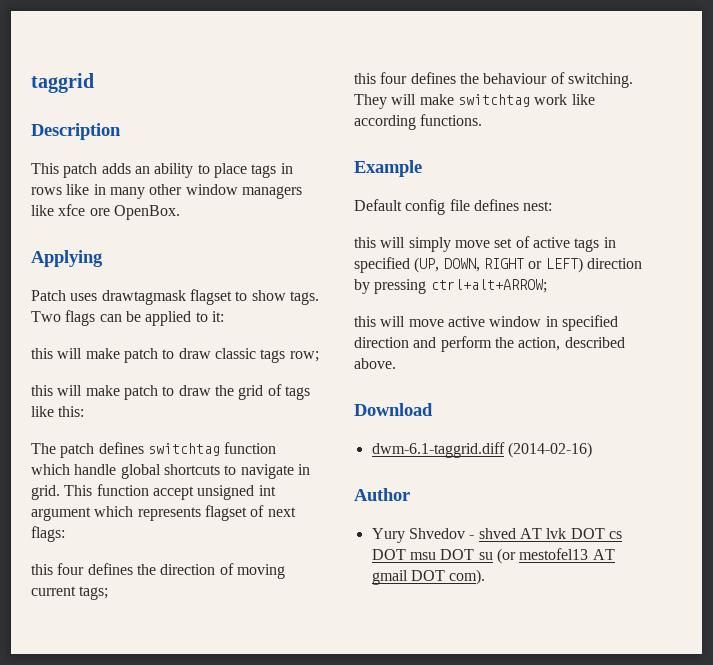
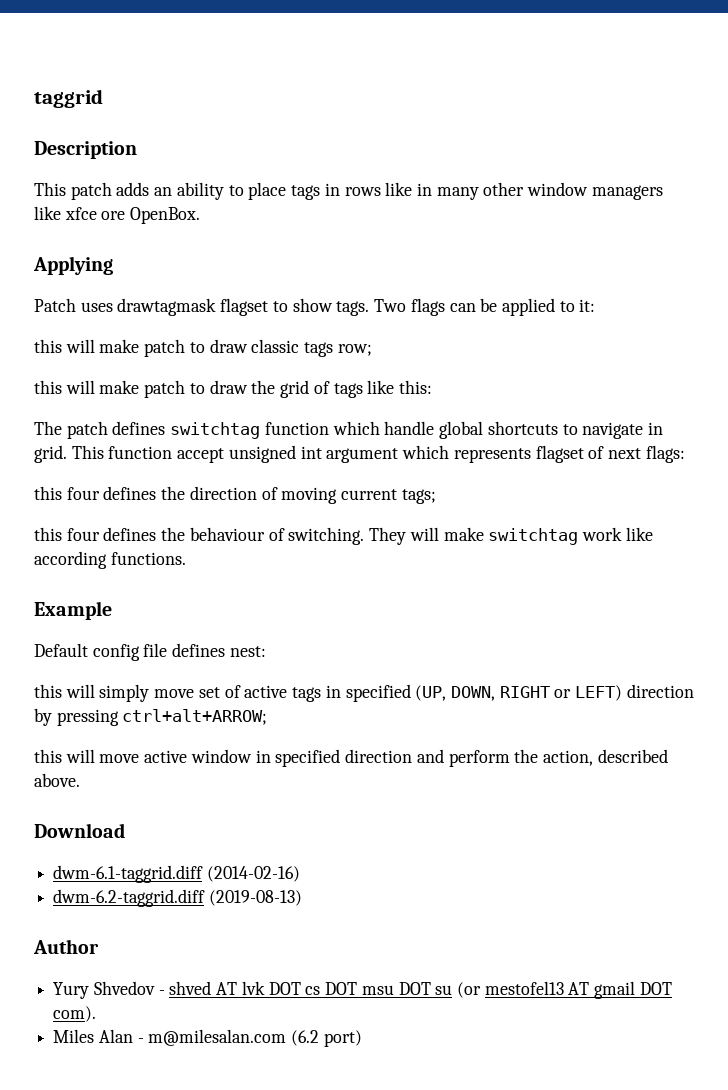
+ dwm-6.2-taggrid.diff (2019-08-13)
+ Miles Alan - m@milesalan.com (6.2 port)

